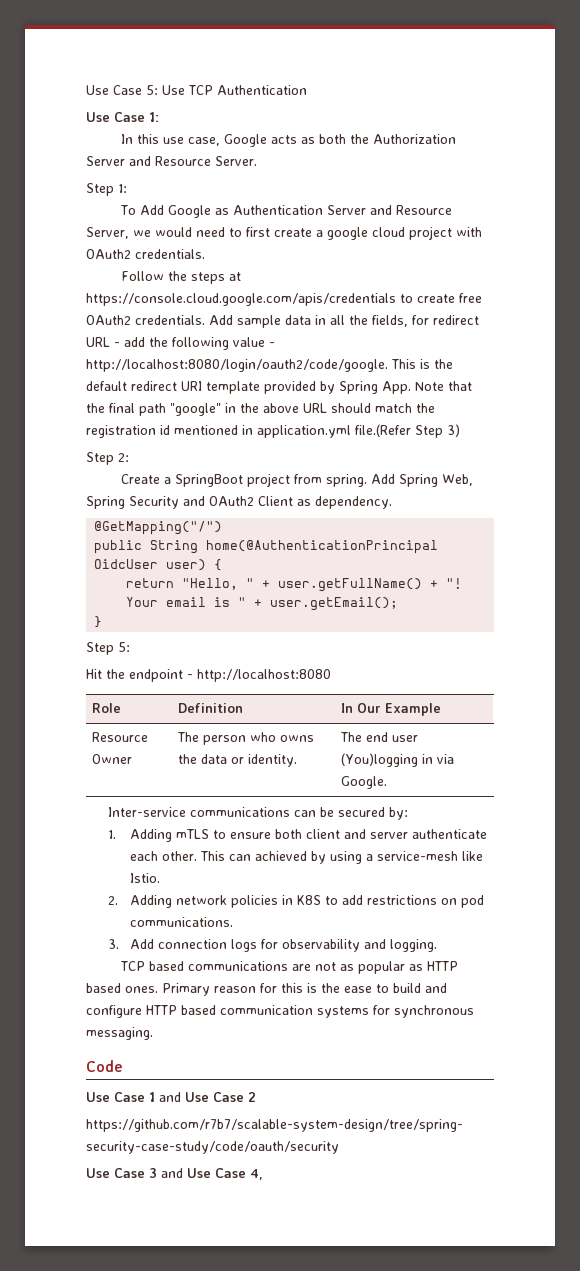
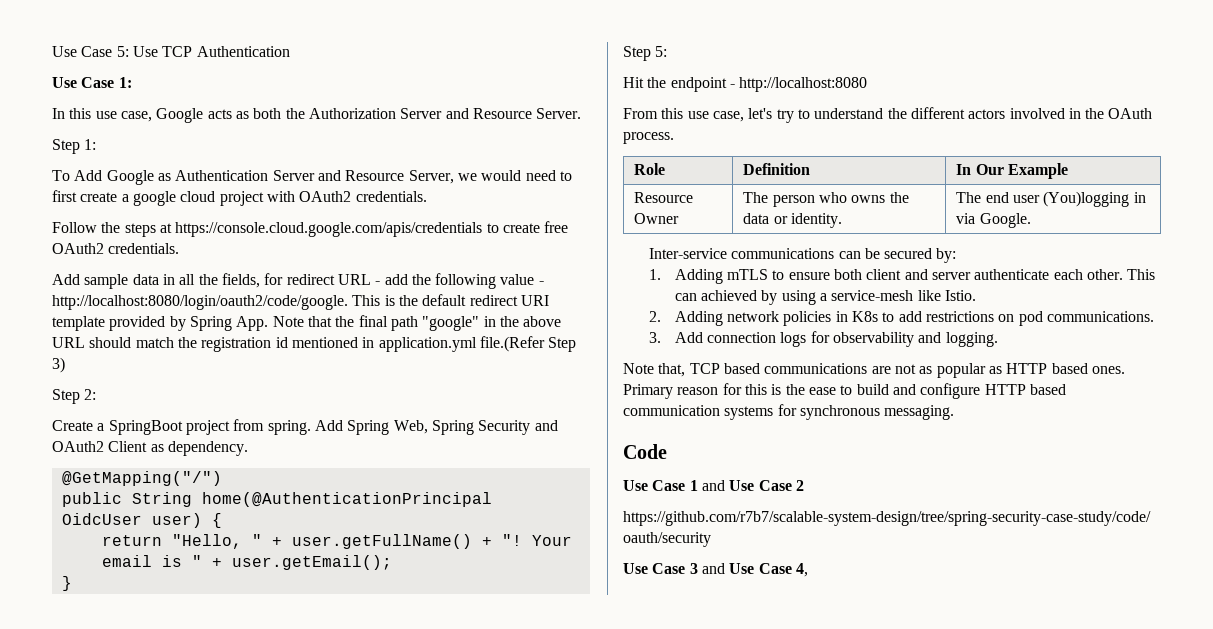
- Follow the steps at https://console.cloud.google.com/apis/credentials to create free OAuth2 credentials. Add sample data in all the fields, for redirect URL - add the following value - http://localhost:8080/login/oauth2/code/google.
+ Follow the steps at https://console.cloud.google.com/apis/credentials to create free OAuth2 credentials.
+ Add sample data in all the fields, for redirect URL - add the following value - http://localhost:8080/login/oauth2/code/google.
+ From this use case, let's try to understand the different actors involved in the OAuth process.
- 2. Adding network policies in K8S to add restrictions on pod communications.
+ 2. Adding network policies in K8s to add restrictions on pod communications.
- TCP based communications are not as popular as HTTP based ones.
+ Note that, TCP based communications are not as popular as HTTP based ones.

